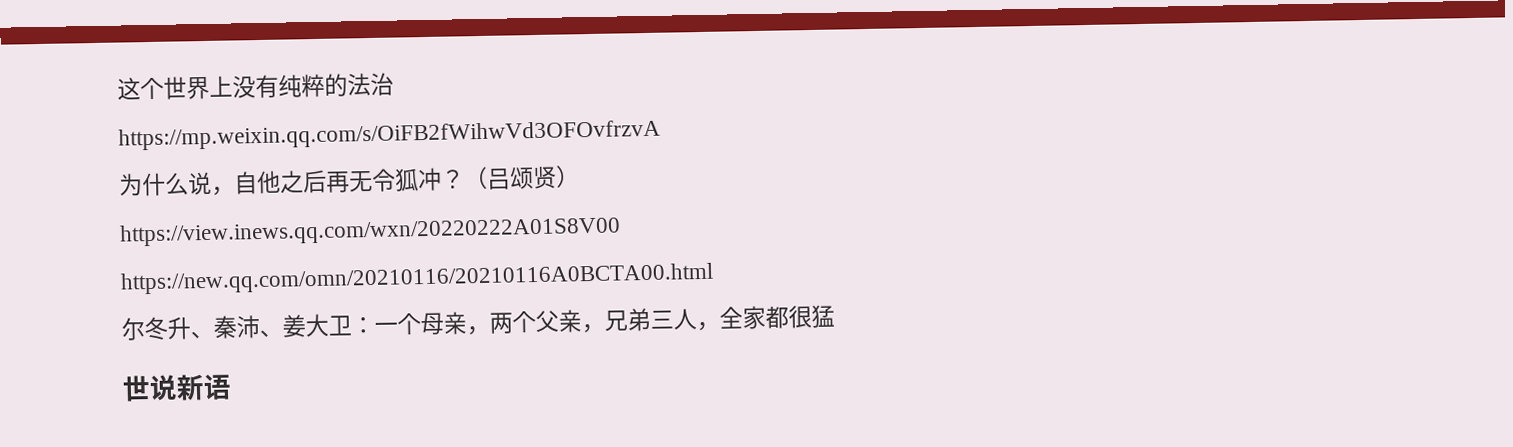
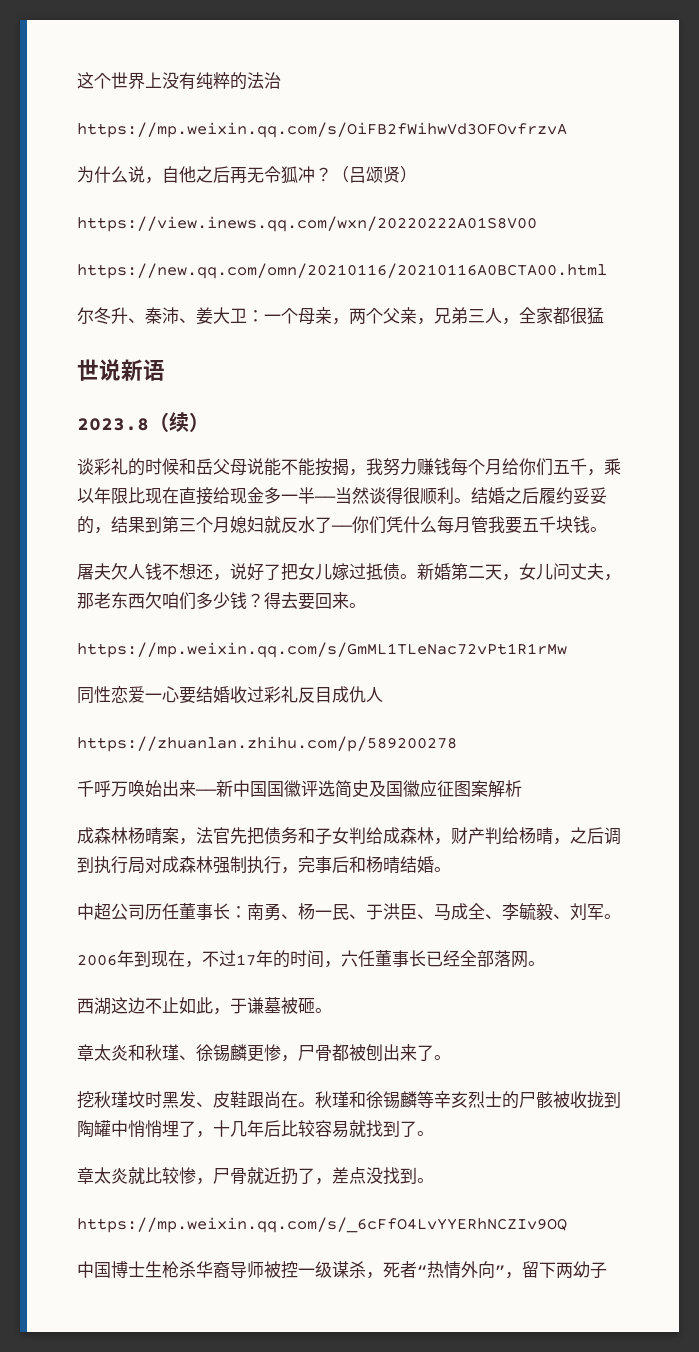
+ 2023.8（续）
+ 谈彩礼的时候和岳父母说能不能按揭，我努力赚钱每个月给你们五千，乘以年限比现在直接给现金多一半——当然谈得很顺利。结婚之后履约妥妥的，结果到第三个月媳妇就反水了——你们凭什么每月管我要五千块钱。
+ 屠夫欠人钱不想还，说好了把女儿嫁过抵债。新婚第二天，女儿问丈夫，那老东西欠咱们多少钱？得去要回来。
+ https://mp.weixin.qq.com/s/GmML1TLeNac72vPt1R1rMw
+ 同性恋爱一心要结婚收过彩礼反目成仇人
+ https://zhuanlan.zhihu.com/p/589200278
+ 千呼万唤始出来——新中国国徽评选简史及国徽应征图案解析
+ 成森林杨晴案，法官先把债务和子女判给成森林，财产判给杨晴，之后调到执行局对成森林强制执行，完事后和杨晴结婚。
+ 中超公司历任董事长：南勇、杨一民、于洪臣、马成全、李毓毅、刘军。
+ 2006年到现在，不过17年的时间，六任董事长已经全部落网。
+ 西湖这边不止如此，于谦墓被砸。
+ 章太炎和秋瑾、徐锡麟更惨，尸骨都被刨出来了。
+ 挖秋瑾坟时黑发、皮鞋跟尚在。秋瑾和徐锡麟等辛亥烈士的尸骸被收拢到陶罐中悄悄埋了，十几年后比较容易就找到了。
+ 章太炎就比较惨，尸骨就近扔了，差点没找到。
+ https://mp.weixin.qq.com/s/_6cFfO4LvYYERhNCZIv9OQ
+ 中国博士生枪杀华裔导师被控一级谋杀，死者“热情外向”，留下两幼子

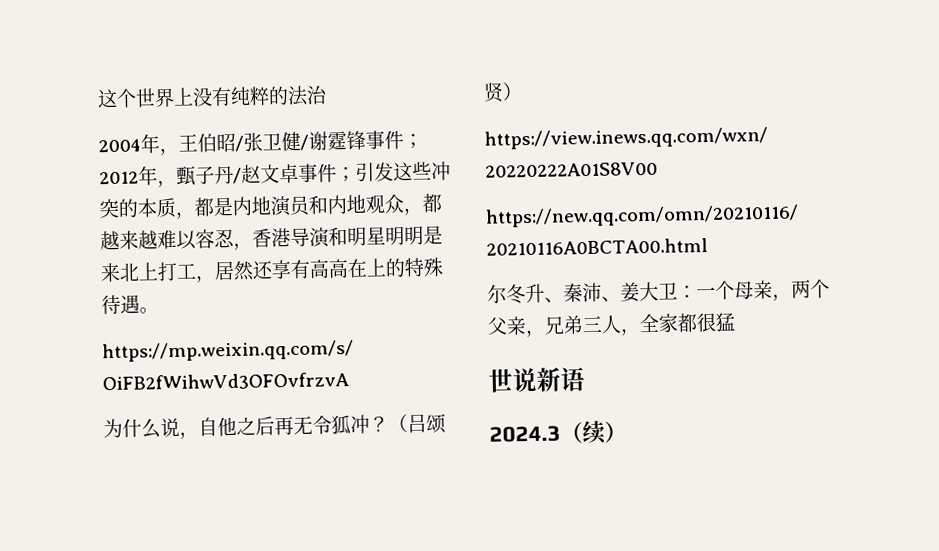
+ 2004年，王伯昭/张卫健/谢霆锋事件；2012年，甄子丹/赵文卓事件；引发这些冲突的本质，都是内地演员和内地观众，都越来越难以容忍，香港导演和明星明明是来北上打工，居然还享有高高在上的特殊待遇。
- 2023.8（续）
+ 2024.3（续）
- 谈彩礼的时候和岳父母说能不能按揭，我努力赚钱每个月给你们五千，乘以年限比现在直接给现金多一半——当然谈得很顺利。结婚之后履约妥妥的，结果到第三个月媳妇就反水了——你们凭什么每月管我要五千块钱。
- 屠夫欠人钱不想还，说好了把女儿嫁过抵债。新婚第二天，女儿问丈夫，那老东西欠咱们多少钱？得去要回来。
- https://mp.weixin.qq.com/s/GmML1TLeNac72vPt1R1rMw
- 同性恋爱一心要结婚收过彩礼反目成仇人
- https://zhuanlan.zhihu.com/p/589200278
- 千呼万唤始出来——新中国国徽评选简史及国徽应征图案解析
- 成森林杨晴案，法官先把债务和子女判给成森林，财产判给杨晴，之后调到执行局对成森林强制执行，完事后和杨晴结婚。
- 中超公司历任董事长：南勇、杨一民、于洪臣、马成全、李毓毅、刘军。
- 2006年到现在，不过17年的时间，六任董事长已经全部落网。
- 西湖这边不止如此，于谦墓被砸。
- 章太炎和秋瑾、徐锡麟更惨，尸骨都被刨出来了。
- 挖秋瑾坟时黑发、皮鞋跟尚在。秋瑾和徐锡麟等辛亥烈士的尸骸被收拢到陶罐中悄悄埋了，十几年后比较容易就找到了。
- 章太炎就比较惨，尸骨就近扔了，差点没找到。
- https://mp.weixin.qq.com/s/_6cFfO4LvYYERhNCZIv9OQ
- 中国博士生枪杀华裔导师被控一级谋杀，死者“热情外向”，留下两幼子

